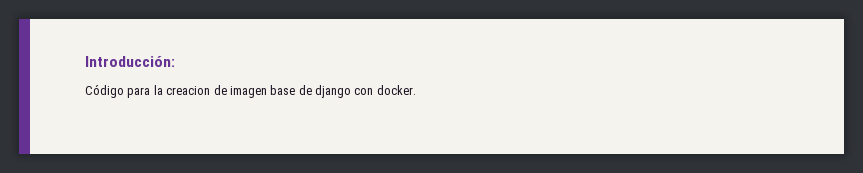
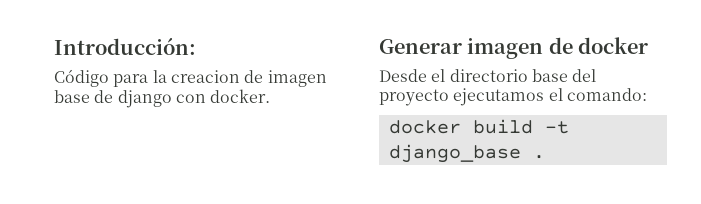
+ Generar imagen de docker
+ Desde el directorio base del proyecto ejecutamos el comando:
+ docker build -t django_base .

